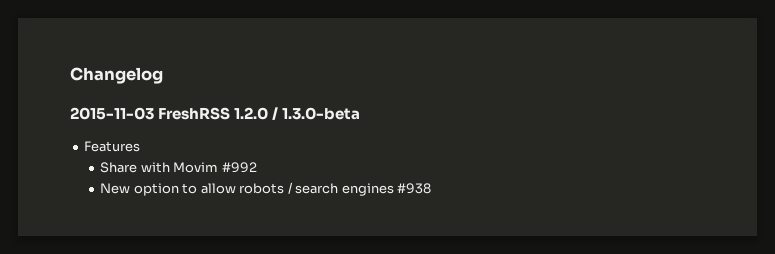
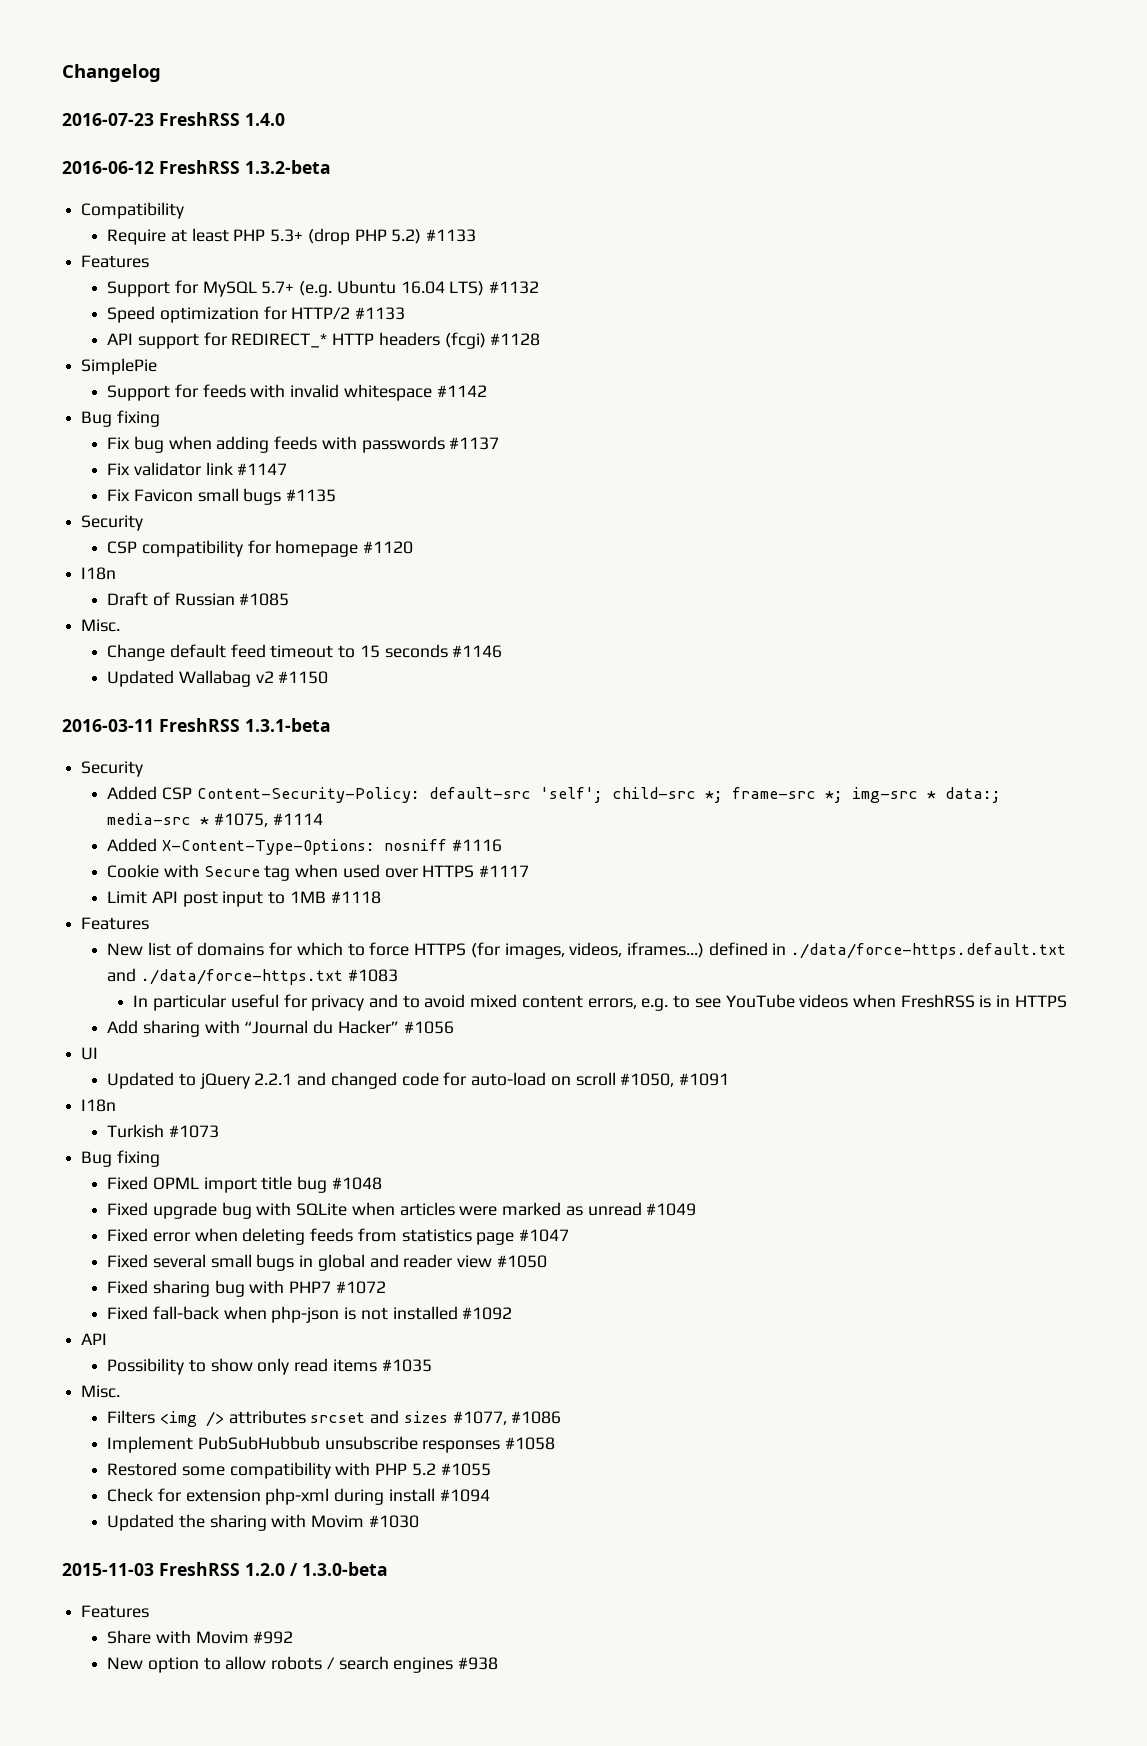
+ 2016-07-23 FreshRSS 1.4.0
+ 2016-06-12 FreshRSS 1.3.2-beta
+ Compatibility
+ Require at least PHP 5.3+ (drop PHP 5.2) #1133
+ Features
+ Support for MySQL 5.7+ (e.g. Ubuntu 16.04 LTS) #1132
+ Speed optimization for HTTP/2 #1133
+ API support for REDIRECT_* HTTP headers (fcgi) #1128
+ SimplePie
+ Support for feeds with invalid whitespace #1142
+ Bug fixing
+ Fix bug when adding feeds with passwords #1137
+ Fix validator link #1147
+ Fix Favicon small bugs #1135
+ Security
+ CSP compatibility for homepage #1120
+ I18n
+ Draft of Russian #1085
+ Misc.
+ Change default feed timeout to 15 seconds #1146
+ Updated Wallabag v2 #1150
+ 2016-03-11 FreshRSS 1.3.1-beta
+ Security
+ Added CSP Content-Security-Policy: default-src 'self'; child-src *; frame-src *; img-src * data:; media-src * #1075, #1114
+ Added X-Content-Type-Options: nosniff #1116
+ Cookie with Secure tag when used over HTTPS #1117
+ Limit API post input to 1MB #1118
+ Features
+ New list of domains for which to force HTTPS (for images, videos, iframes…) defined in ./data/force-https.default.txt and ./data/force-https.txt #1083
+ In particular useful for privacy and to avoid mixed content errors, e.g. to see YouTube videos when FreshRSS is in HTTPS
+ Add sharing with “Journal du Hacker” #1056
+ UI
+ Updated to jQuery 2.2.1 and changed code for auto-load on scroll #1050, #1091
+ I18n
+ Turkish #1073
+ Bug fixing
+ Fixed OPML import title bug #1048
+ Fixed upgrade bug with SQLite when articles were marked as unread #1049
+ Fixed error when deleting feeds from statistics page #1047
+ Fixed several small bugs in global and reader view #1050
+ Fixed sharing bug with PHP7 #1072
+ Fixed fall-back when php-json is not installed #1092
+ API
+ Possibility to show only read items #1035
+ Misc.
+ Filters <img /> attributes srcset and sizes #1077, #1086
+ Implement PubSubHubbub unsubscribe responses #1058
+ Restored some compatibility with PHP 5.2 #1055
+ Check for extension php-xml during install #1094
+ Updated the sharing with Movim #1030

